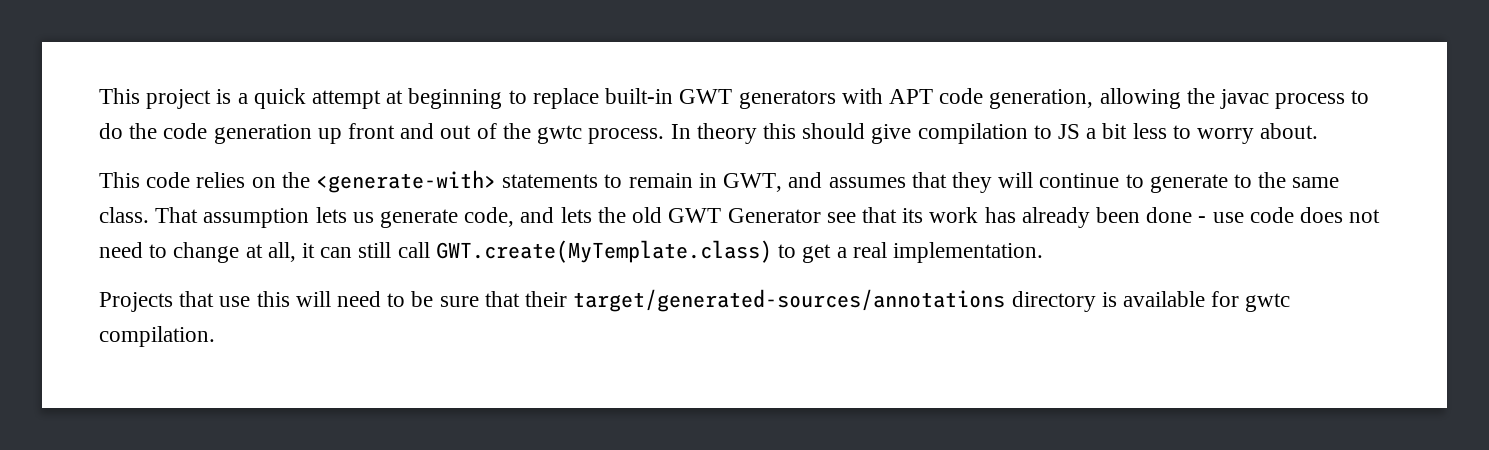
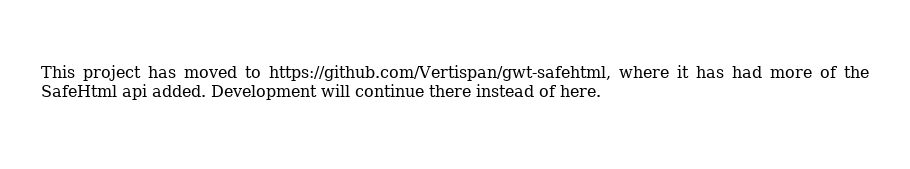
- This project is a quick attempt at beginning to replace built-in GWT generators with APT code generation, allowing the javac process to do the code generation up front and out of the gwtc process. In theory this should give compilation to JS a bit less to worry about.
- This code relies on the <generate-with> statements to remain in GWT, and assumes that they will continue to generate to the same class. That assumption lets us generate code, and lets the old GWT Generator see that its work has already been done - use code does not need to change at all, it can still call GWT.create(MyTemplate.class) to get a real implementation.
- Projects that use this will need to be sure that their target/generated-sources/annotations directory is available for gwtc compilation.
+ This project has moved to https://github.com/Vertispan/gwt-safehtml, where it has had more of the SafeHtml api added. Development will continue there instead of here.

